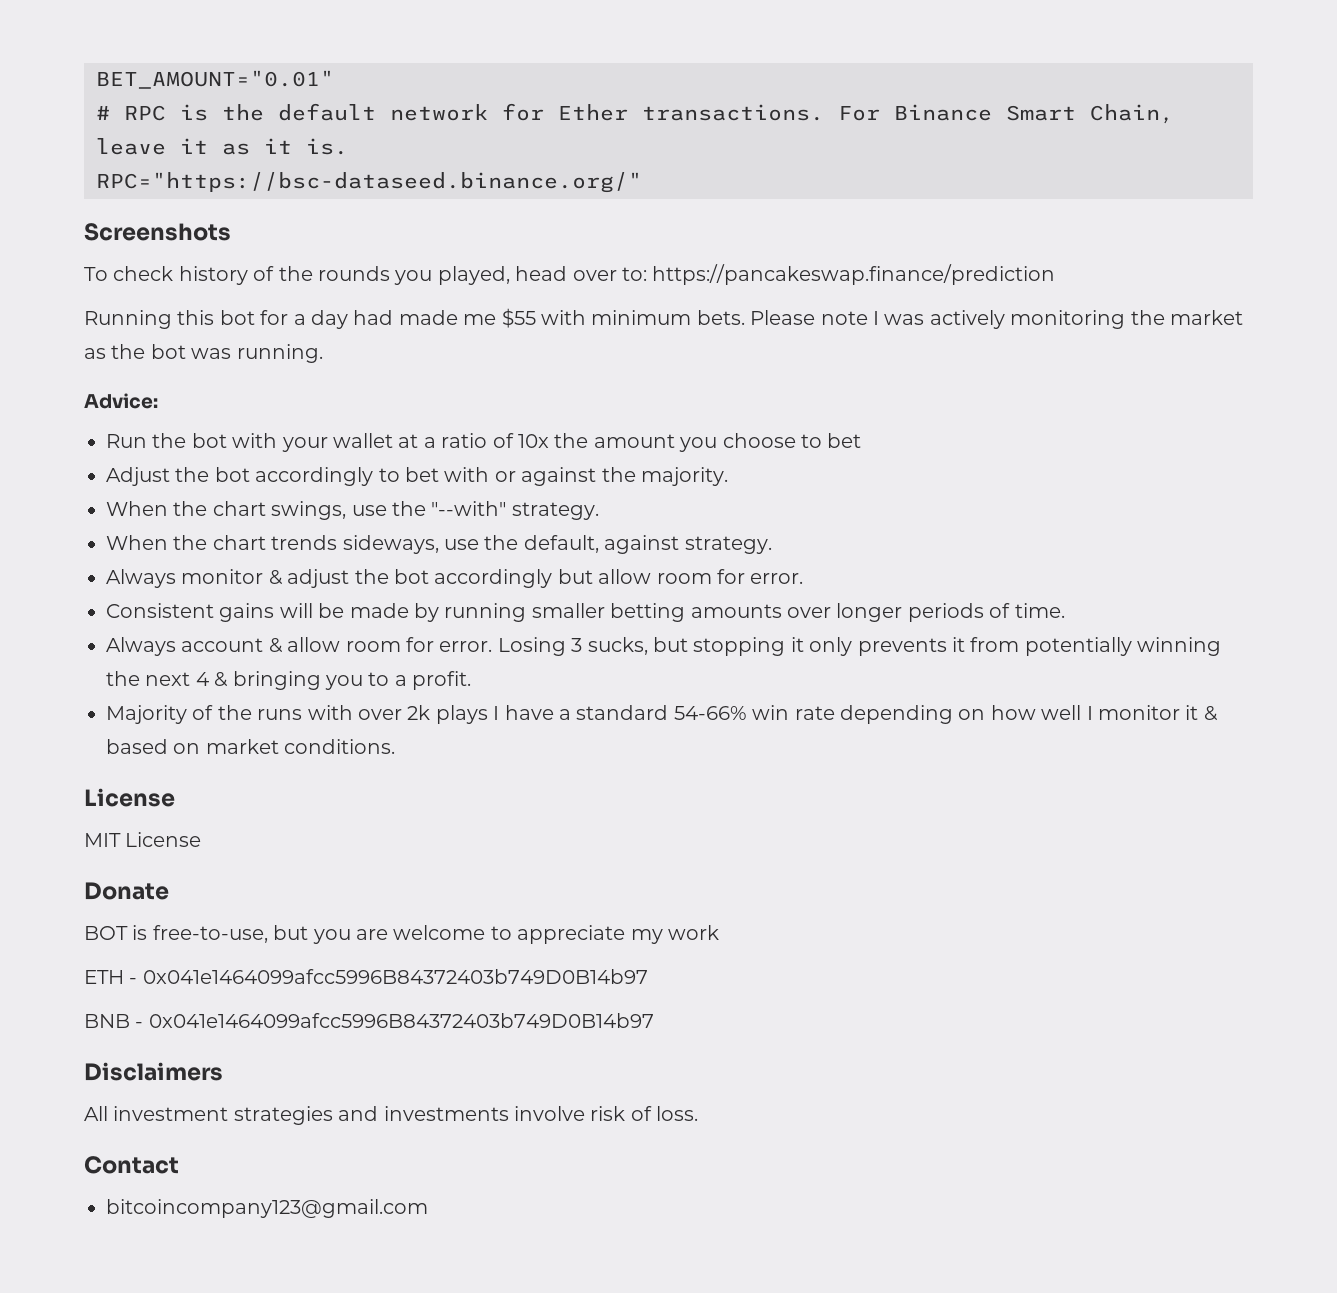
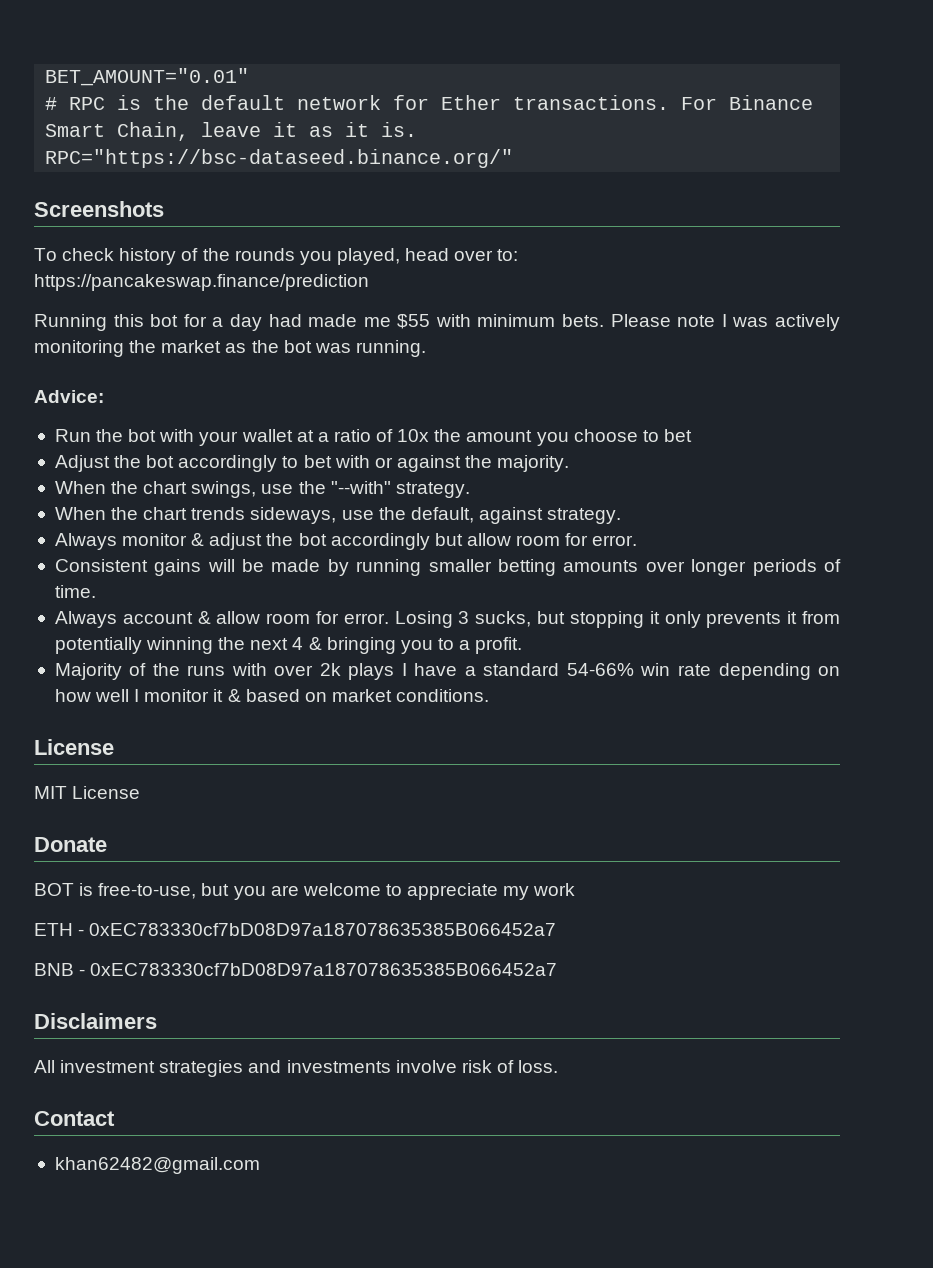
- ETH - 0x041e1464099afcc5996B84372403b749D0B14b97
+ ETH - 0xEC783330cf7bD08D97a187078635385B066452a7
- BNB - 0x041e1464099afcc5996B84372403b749D0B14b97
+ BNB - 0xEC783330cf7bD08D97a187078635385B066452a7
- bitcoincompany123@gmail.com
+ khan62482@gmail.com

